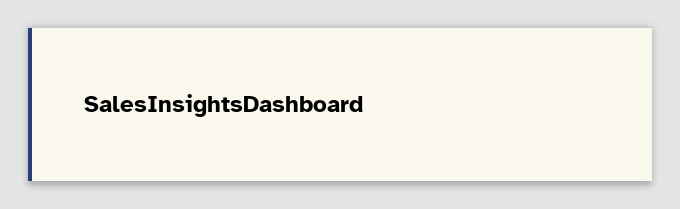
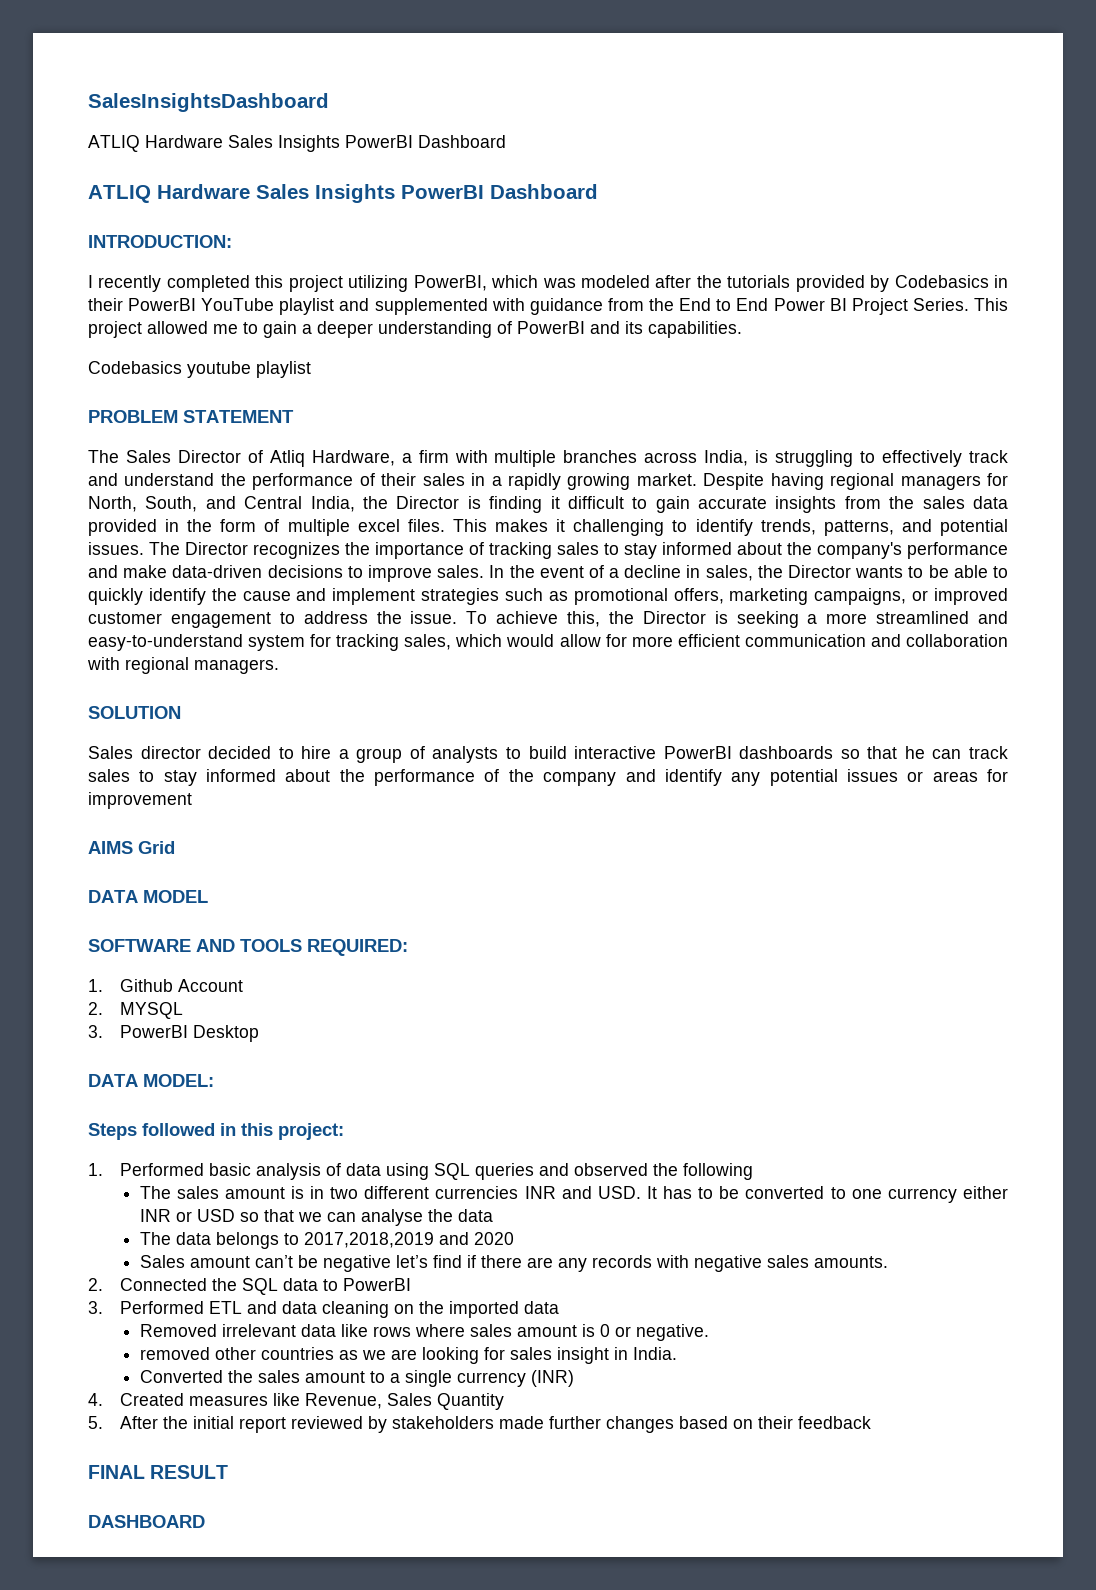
  SalesInsightsDashboard
+ ATLIQ Hardware Sales Insights PowerBI Dashboard
+ ATLIQ Hardware Sales Insights PowerBI Dashboard
+ INTRODUCTION:
+ I recently completed this project utilizing PowerBI, which was modeled after the tutorials provided by Codebasics in their PowerBI YouTube playlist and supplemented with guidance from the End to End Power BI Project Series. This project allowed me to gain a deeper understanding of PowerBI and its capabilities.
+ Codebasics youtube playlist
+ PROBLEM STATEMENT
+ The Sales Director of Atliq Hardware, a firm with multiple branches across India, is struggling to effectively track and understand the performance of their sales in a rapidly growing market. Despite having regional managers for North, South, and Central India, the Director is finding it difficult to gain accurate insights from the sales data provided in the form of multiple excel files. This makes it challenging to identify trends, patterns, and potential issues. The Director recognizes the importance of tracking sales to stay informed about the company's performance and make data-driven decisions to improve sales. In the event of a decline in sales, the Director wants to be able to quickly identify the cause and implement strategies such as promotional offers, marketing campaigns, or improved customer engagement to address the issue. To achieve this, the Director is seeking a more streamlined and easy-to-understand system for tracking sales, which would allow for more efficient communication and collaboration with regional managers.
+ SOLUTION
+ Sales director decided to hire a group of analysts to build interactive PowerBI dashboards so that he can track sales to stay informed about the performance of the company and identify any potential issues or areas for improvement
+ AIMS Grid
+ DATA MODEL
+ SOFTWARE AND TOOLS REQUIRED:
+ 1. Github Account
+ 2. MYSQL
+ 3. PowerBI Desktop
+ DATA MODEL:
+ Steps followed in this project:
+ 1. Performed basic analysis of data using SQL queries and observed the following
+ The sales amount is in two different currencies INR and USD. It has to be converted to one currency either INR or USD so that we can analyse the data
+ The data belongs to 2017,2018,2019 and 2020
+ Sales amount can’t be negative let’s find if there are any records with negative sales amounts.
+ 2. Connected the SQL data to PowerBI
+ 3. Performed ETL and data cleaning on the imported data
+ Removed irrelevant data like rows where sales amount is 0 or negative.
+ removed other countries as we are looking for sales insight in India.
+ Converted the sales amount to a single currency (INR)
+ 4. Created measures like Revenue, Sales Quantity
+ 5. After the initial report reviewed by stakeholders made further changes based on their feedback
+ FINAL RESULT
+ DASHBOARD

